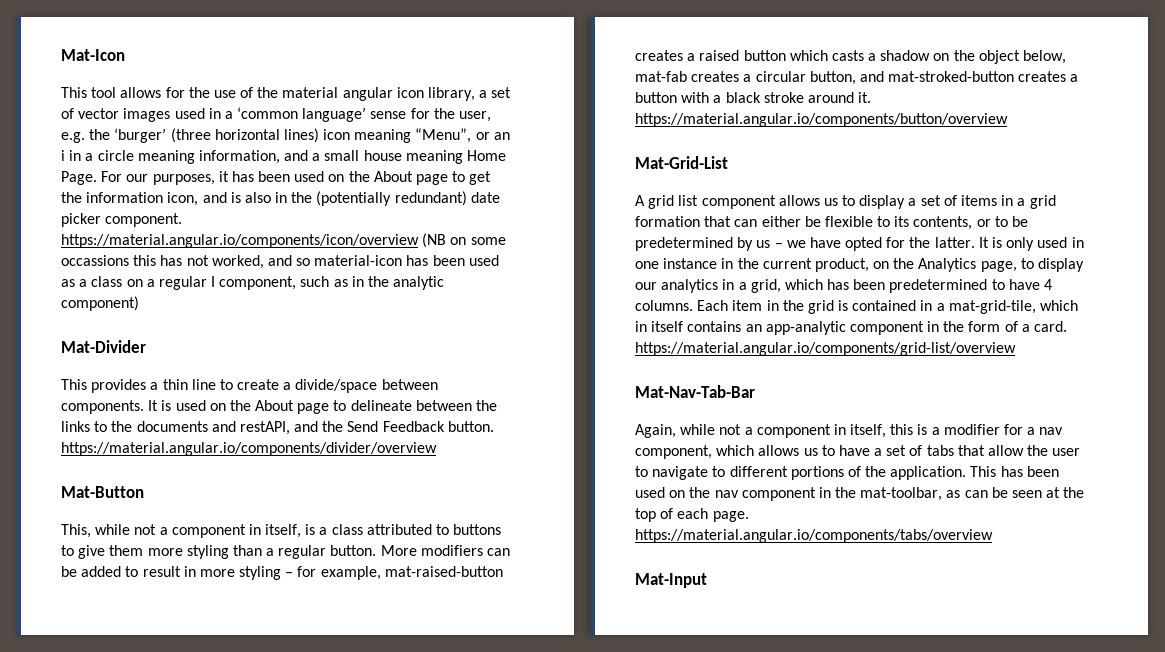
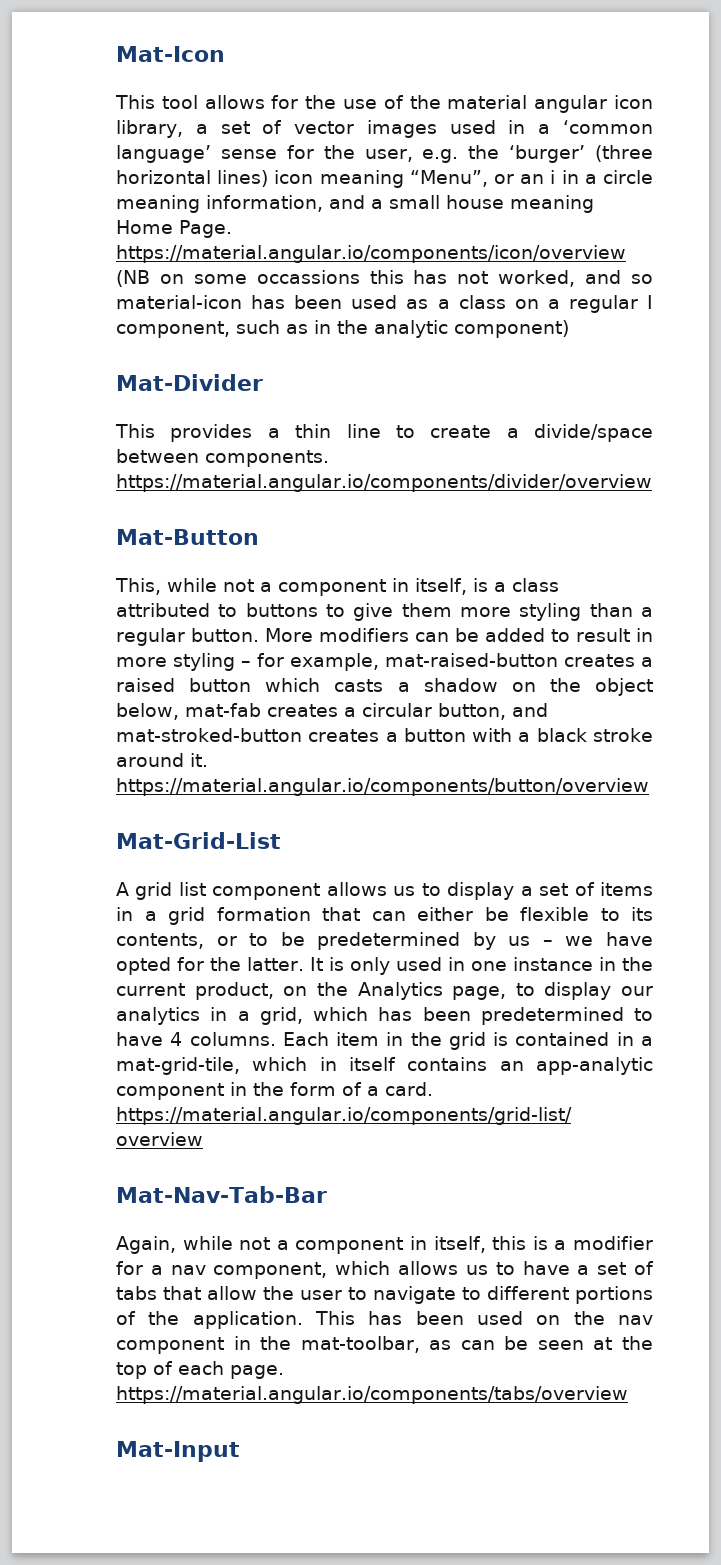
- This tool allows for the use of the material angular icon library, a set of vector images used in a ‘common language’ sense for the user, e.g. the ‘burger’ (three horizontal lines) icon meaning “Menu”, or an i in a circle meaning information, and a small house meaning Home Page. For our purposes, it has been used on the About page to get the information icon, and is also in the (potentially redundant) date picker component. https://material.angular.io/components/icon/overview (NB on some occassions this has not worked, and so material-icon has been used as a class on a regular I component, such as in the analytic component)
+ This tool allows for the use of the material angular icon library, a set of vector images used in a ‘common language’ sense for the user, e.g. the ‘burger’ (three horizontal lines) icon meaning “Menu”, or an i in a circle meaning information, and a small house meaning Home Page. https://material.angular.io/components/icon/overview (NB on some occassions this has not worked, and so material-icon has been used as a class on a regular I component, such as in the analytic component)
- This provides a thin line to create a divide/space between components. It is used on the About page to delineate between the links to the documents and restAPI, and the Send Feedback button. https://material.angular.io/components/divider/overview
+ This provides a thin line to create a divide/space between components. https://material.angular.io/components/divider/overview

